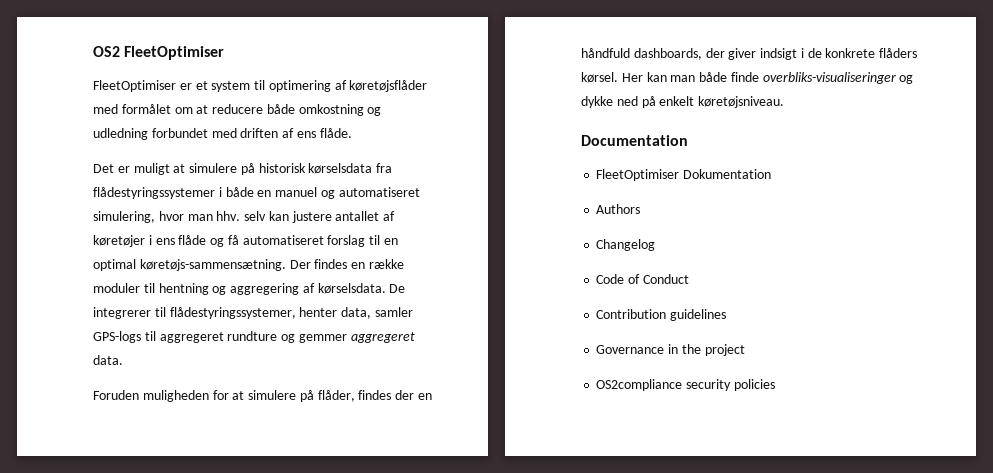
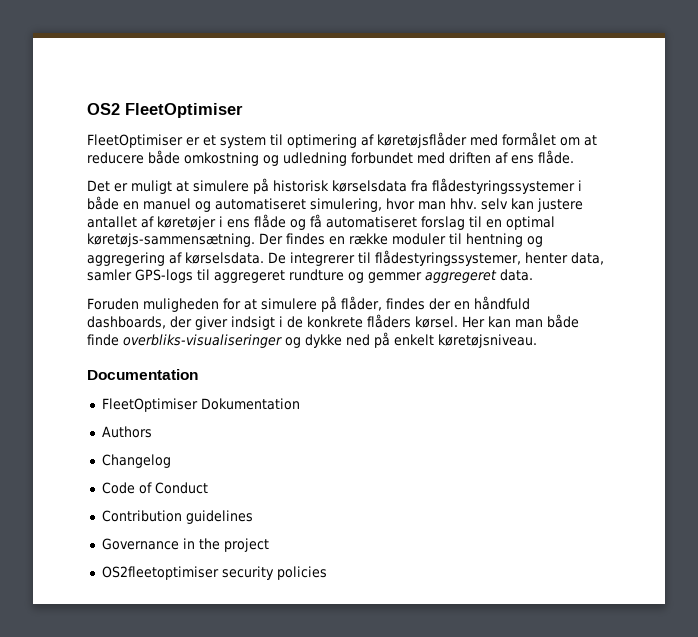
- OS2compliance security policies
+ OS2fleetoptimiser security policies

